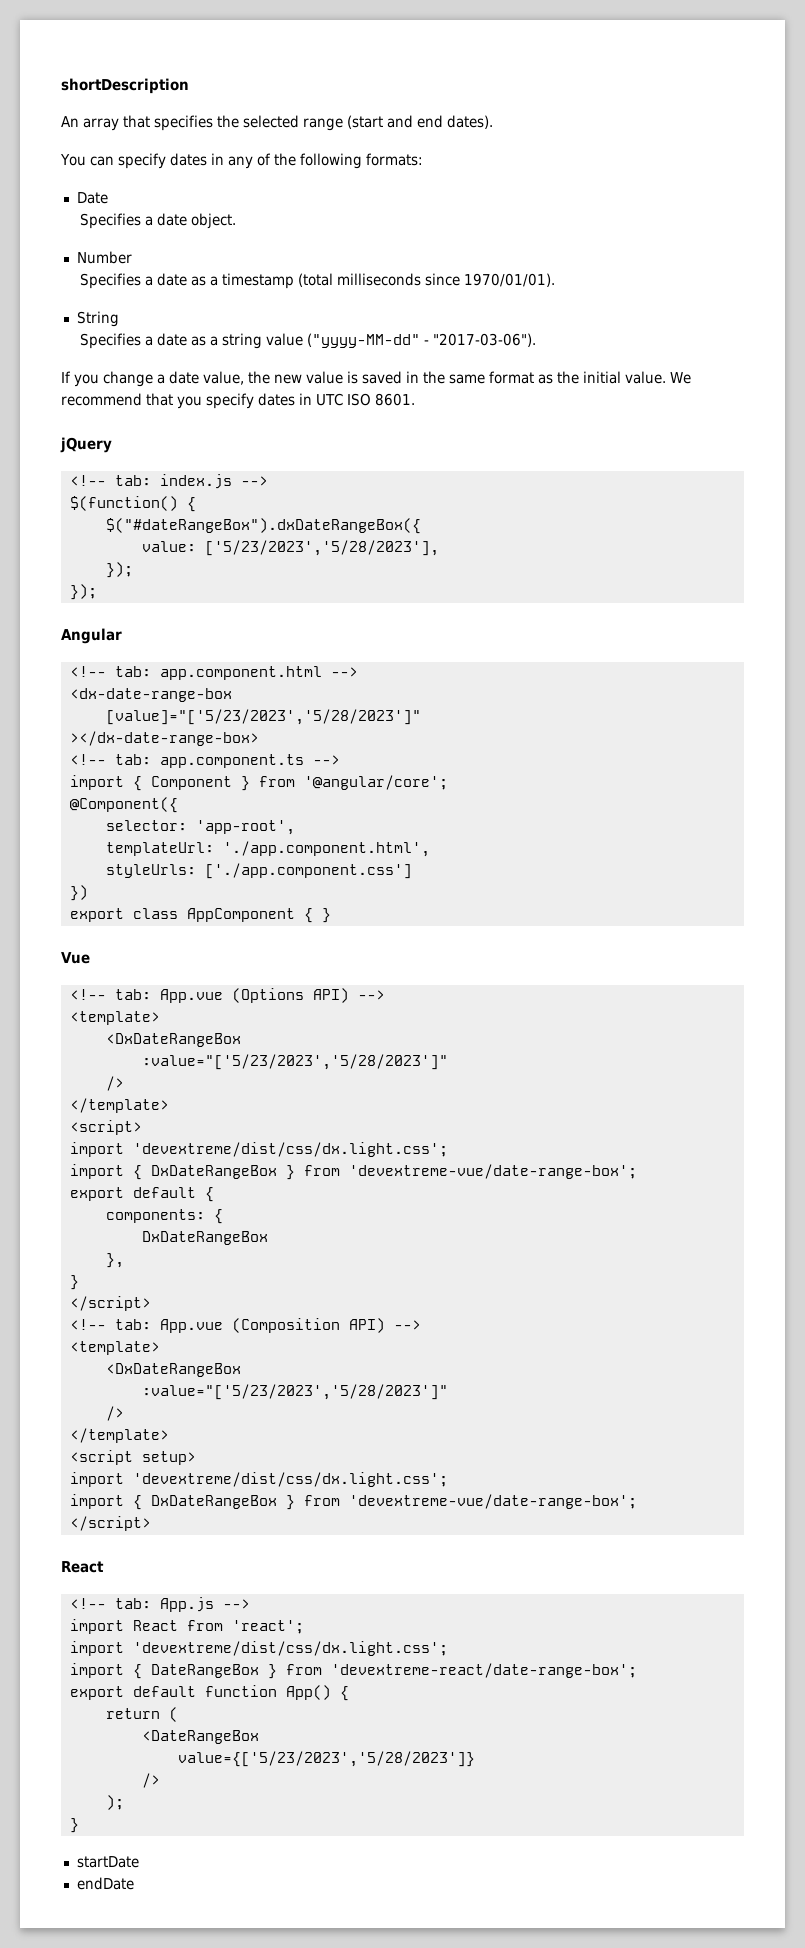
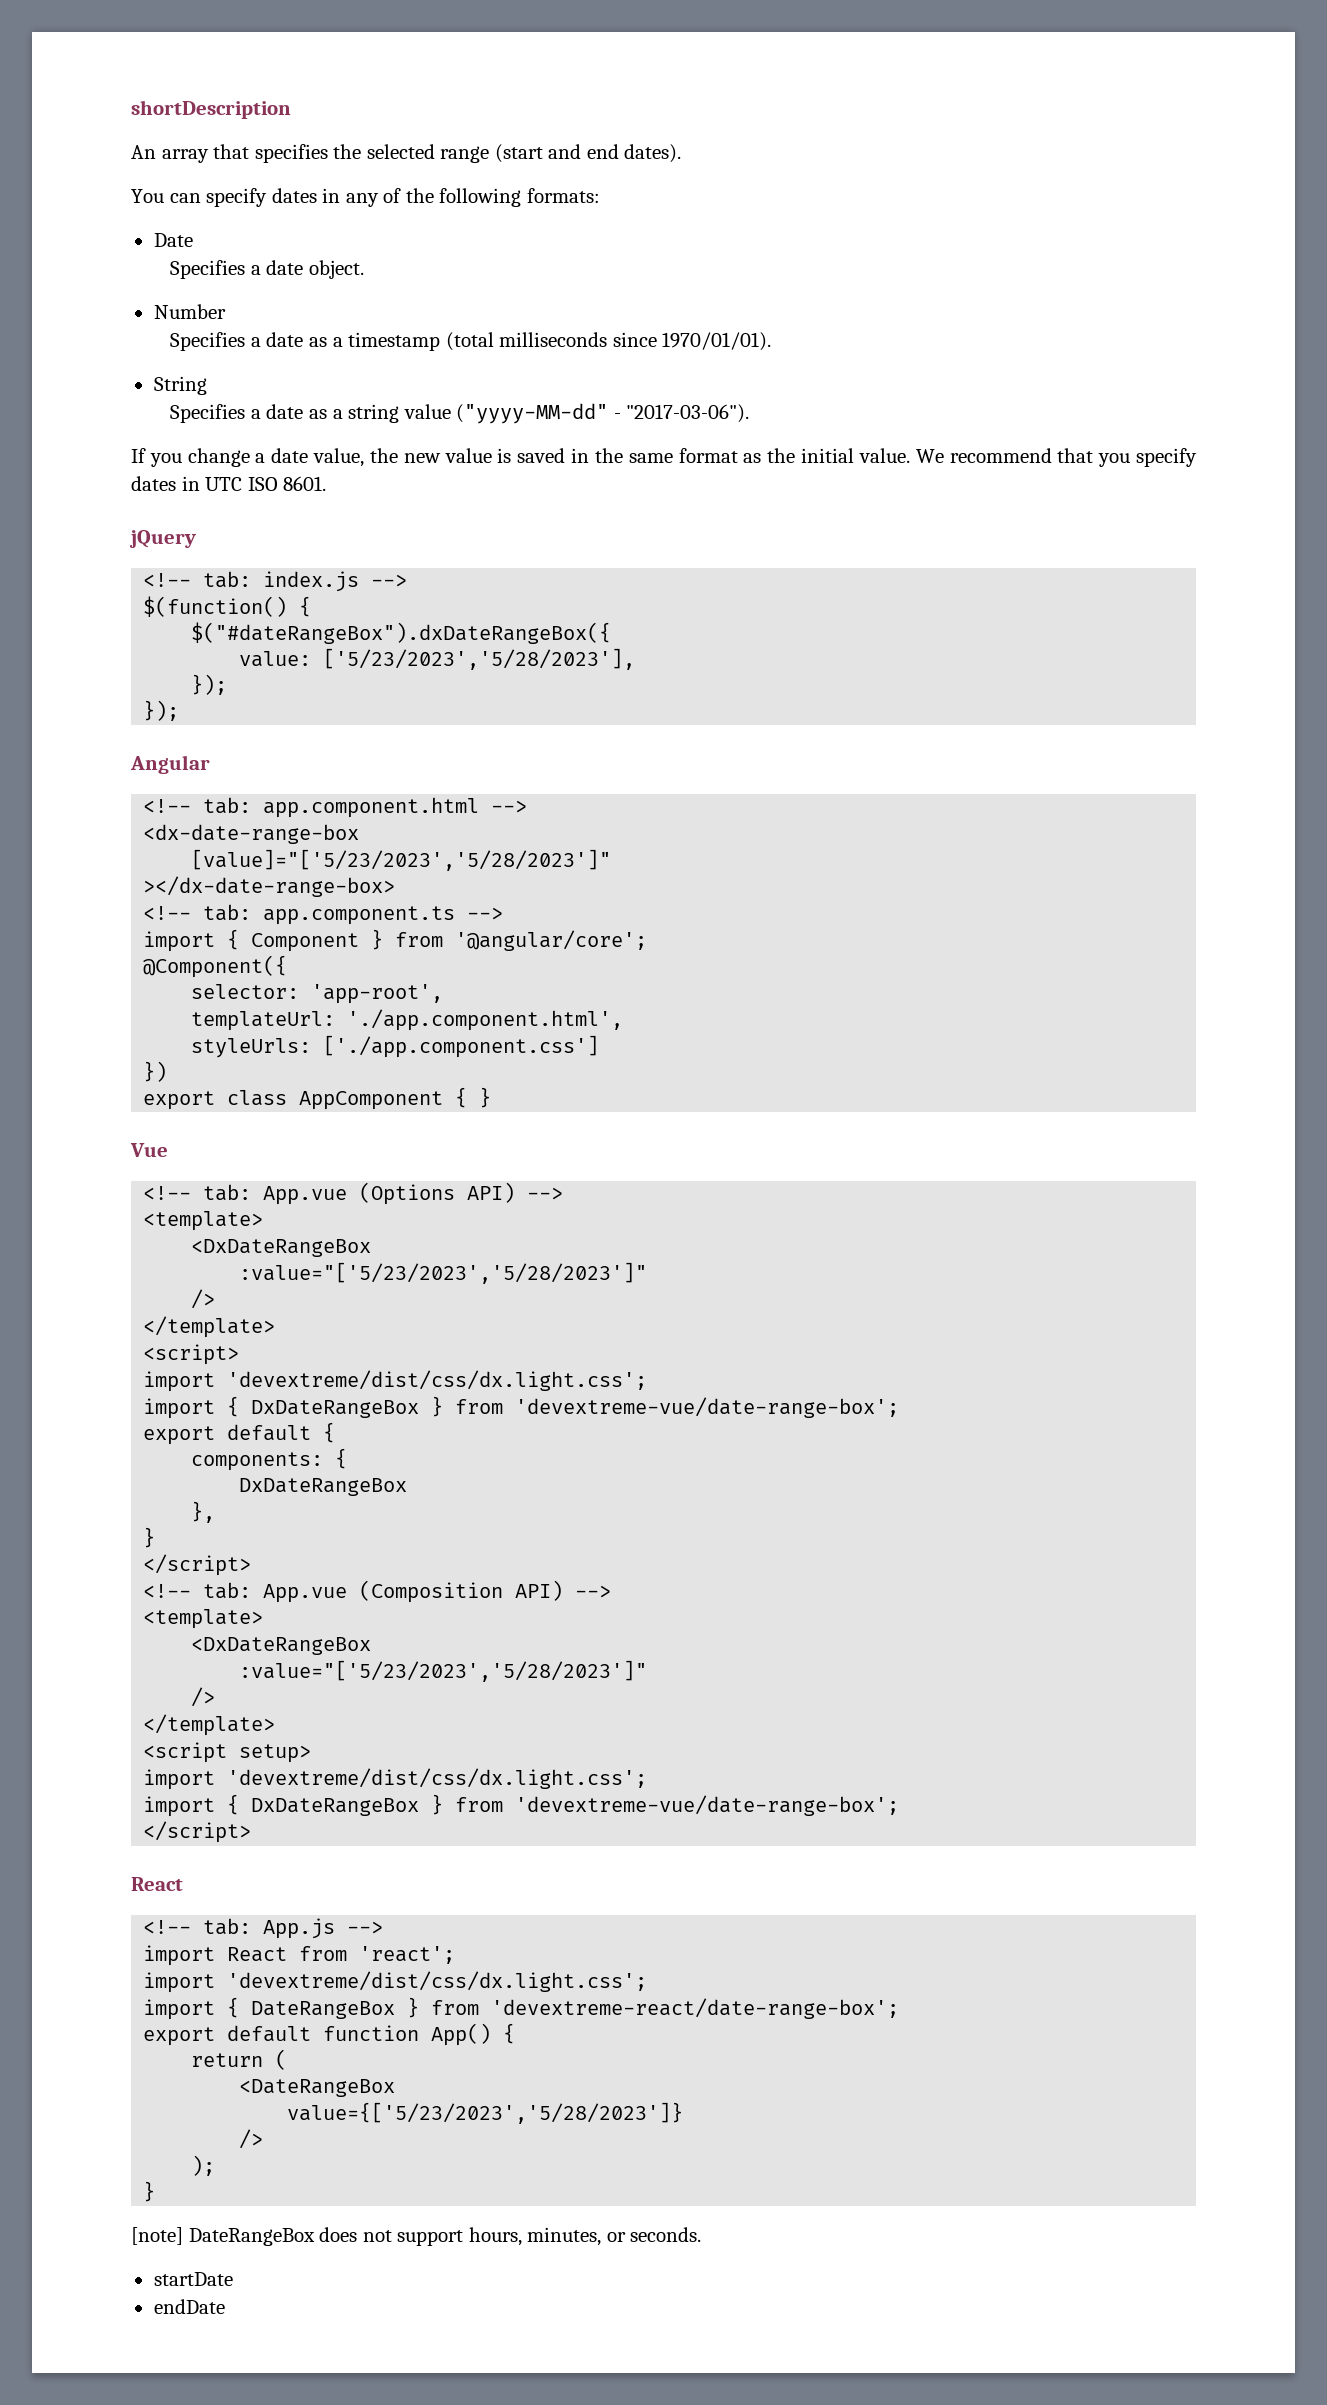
+ [note] DateRangeBox does not support hours, minutes, or seconds.

